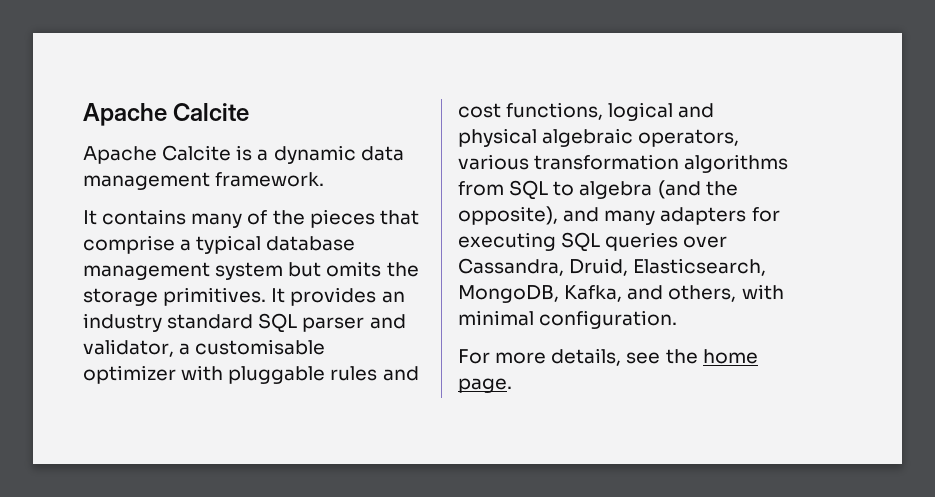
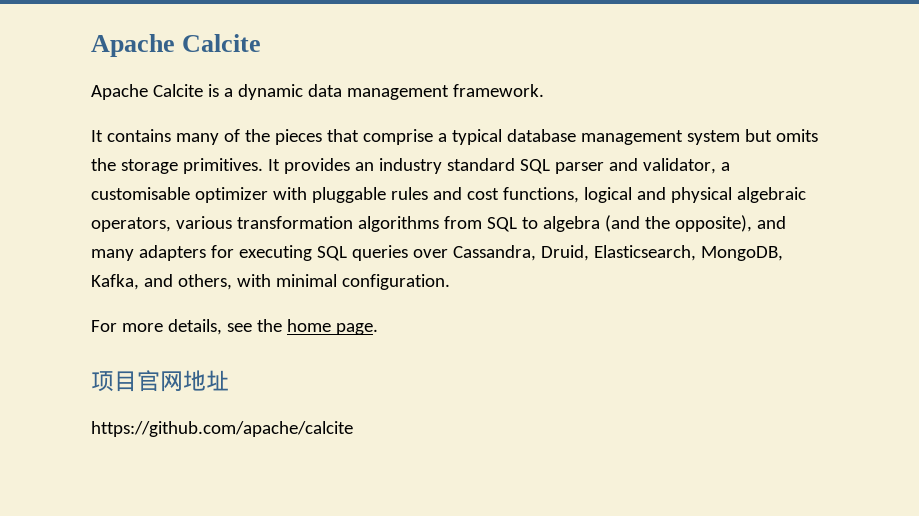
+ 项目官网地址
+ https://github.com/apache/calcite

